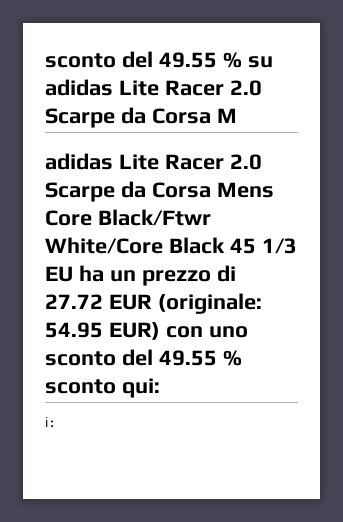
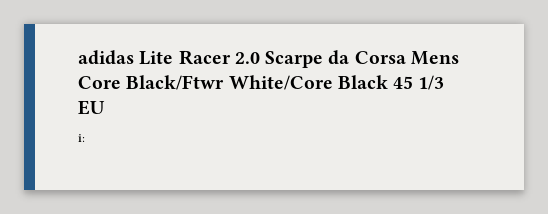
- sconto del 49.55 % su adidas Lite Racer 2.0 Scarpe da Corsa M
- adidas Lite Racer 2.0 Scarpe da Corsa Mens Core Black/Ftwr White/Core Black 45 1/3 EU ha un prezzo di 27.72 EUR (originale: 54.95 EUR) con uno sconto del 49.55 % sconto qui:
+ adidas Lite Racer 2.0 Scarpe da Corsa Mens Core Black/Ftwr White/Core Black 45 1/3 EU

